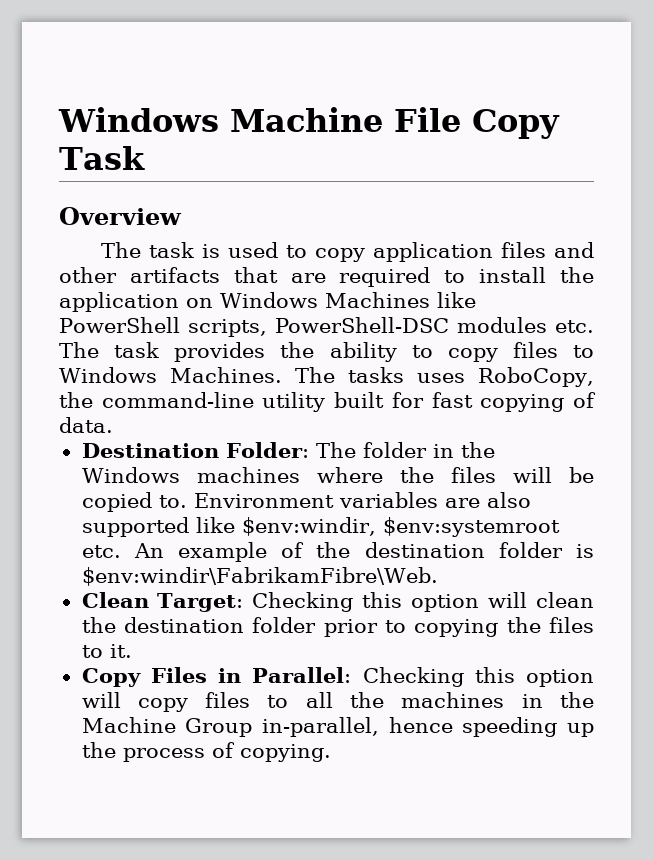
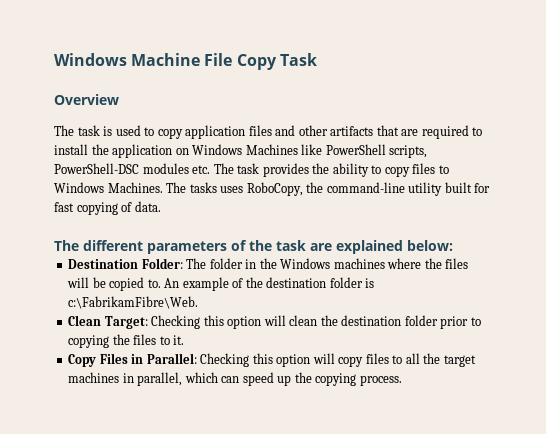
+ The different parameters of the task are explained below:
- Environment variables are also supported like $env:windir, $env:systemroot etc. An example of the destination folder is $env:windir\FabrikamFibre\Web.
+ An example of the destination folder is c:\FabrikamFibre\Web.
- Copy Files in Parallel: Checking this option will copy files to all the machines in the Machine Group in-parallel, hence speeding up the process of copying.
+ Copy Files in Parallel: Checking this option will copy files to all the target machines in parallel, which can speed up the copying process.

